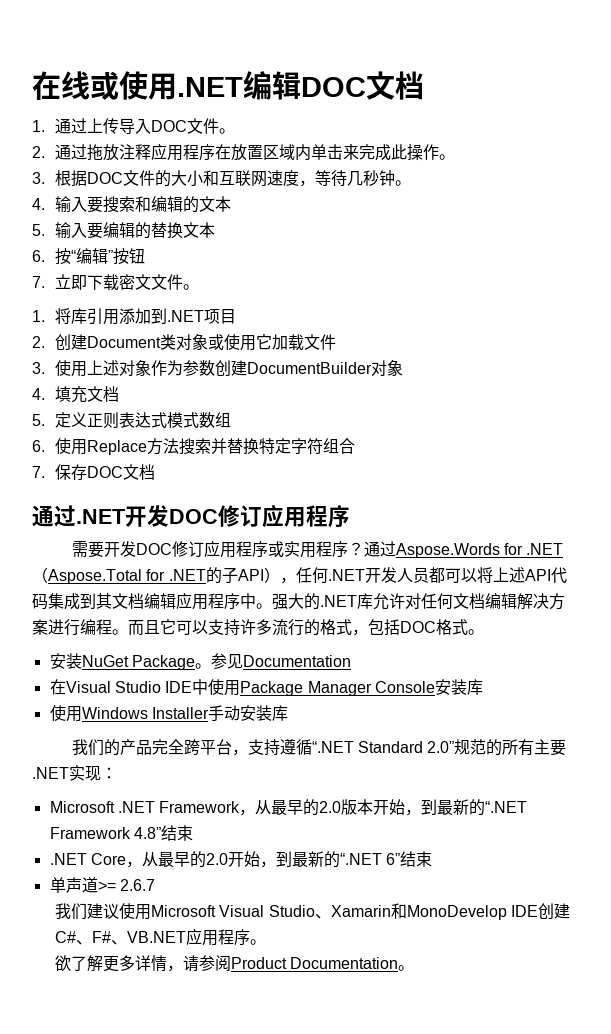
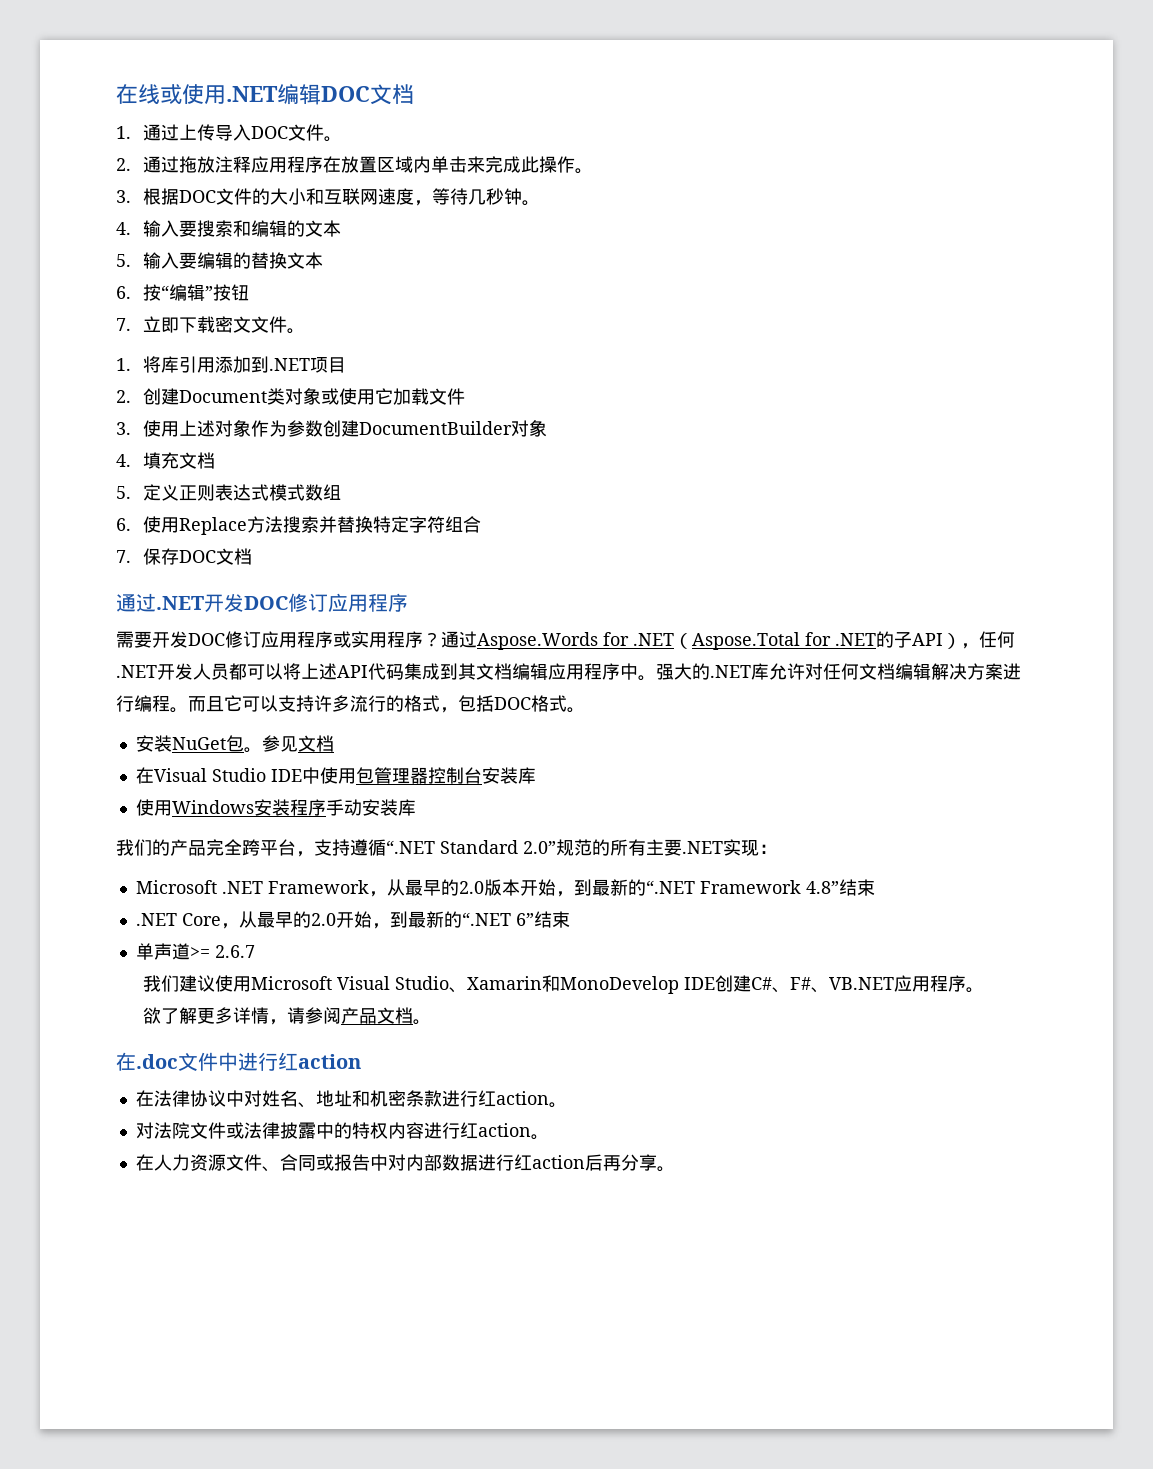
- 安装NuGet Package。参见Documentation
+ 安装NuGet包。参见文档
- 在Visual Studio IDE中使用Package Manager Console安装库
+ 在Visual Studio IDE中使用包管理器控制台安装库
- 使用Windows Installer手动安装库
+ 使用Windows安装程序手动安装库
- 欲了解更多详情，请参阅Product Documentation。
+ 欲了解更多详情，请参阅产品文档。
+ 在.doc文件中进行红action
+ 在法律协议中对姓名、地址和机密条款进行红action。
+ 对法院文件或法律披露中的特权内容进行红action。
+ 在人力资源文件、合同或报告中对内部数据进行红action后再分享。

